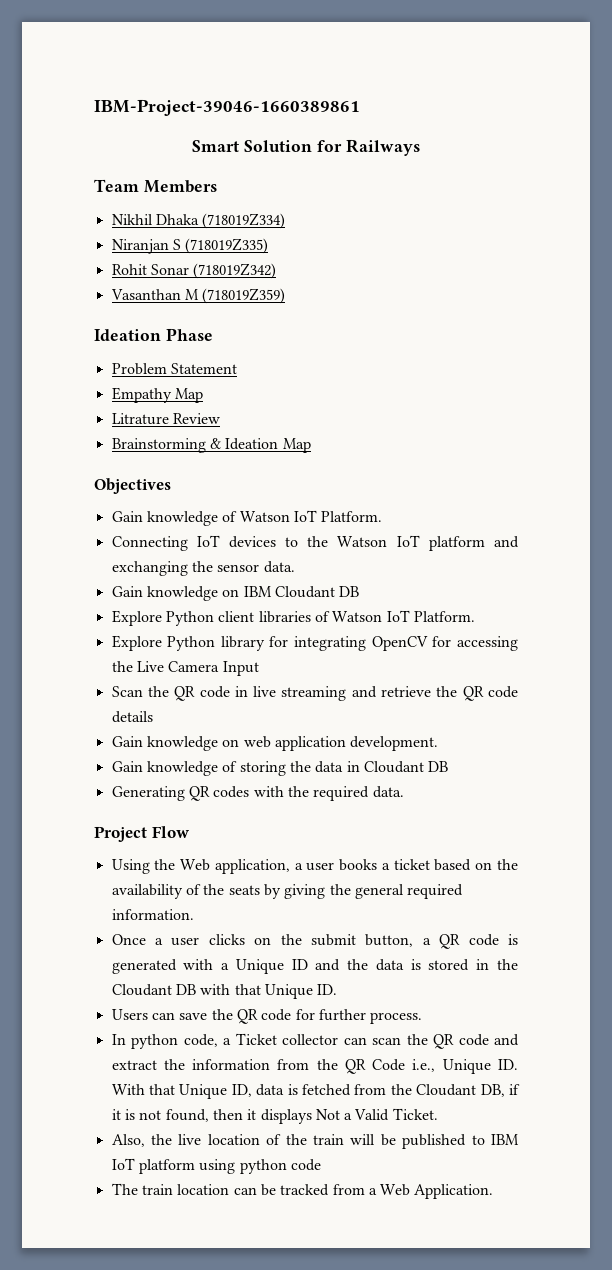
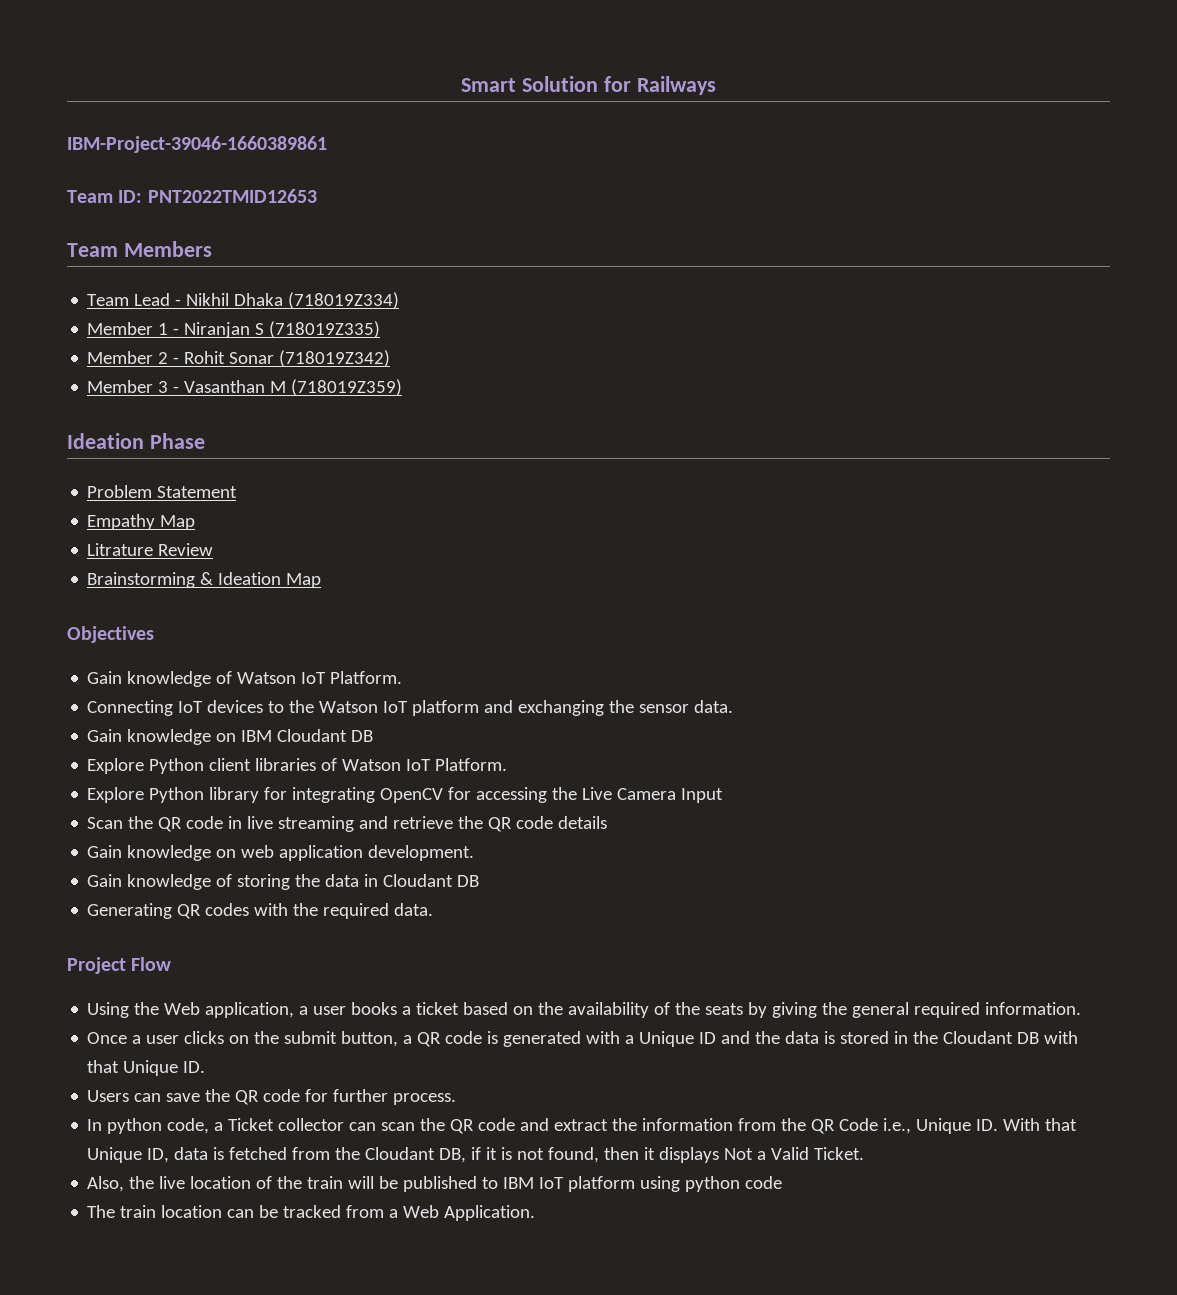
- IBM-Project-39046-1660389861
+ IBM-Project-39046-1660389861
+ Team ID: PNT2022TMID12653
- Nikhil Dhaka (718019Z334)
+ Team Lead - Nikhil Dhaka (718019Z334)
- Niranjan S (718019Z335)
+ Member 1 - Niranjan S (718019Z335)
- Rohit Sonar (718019Z342)
+ Member 2 - Rohit Sonar (718019Z342)
- Vasanthan M (718019Z359)
+ Member 3 - Vasanthan M (718019Z359)

